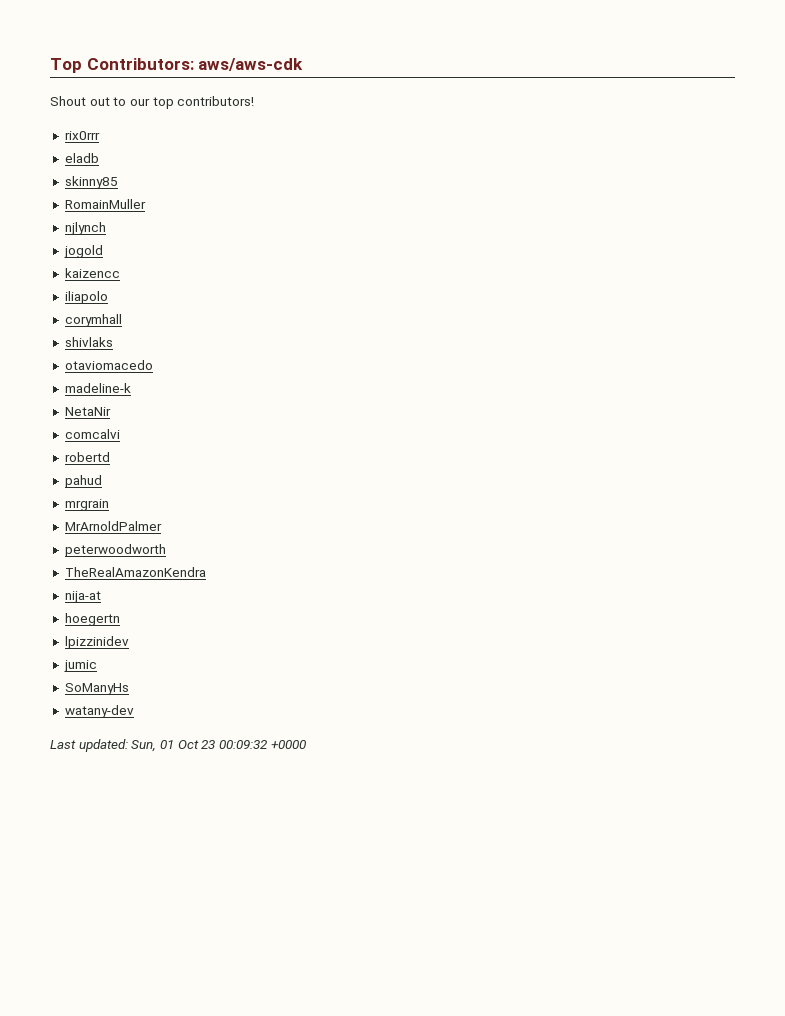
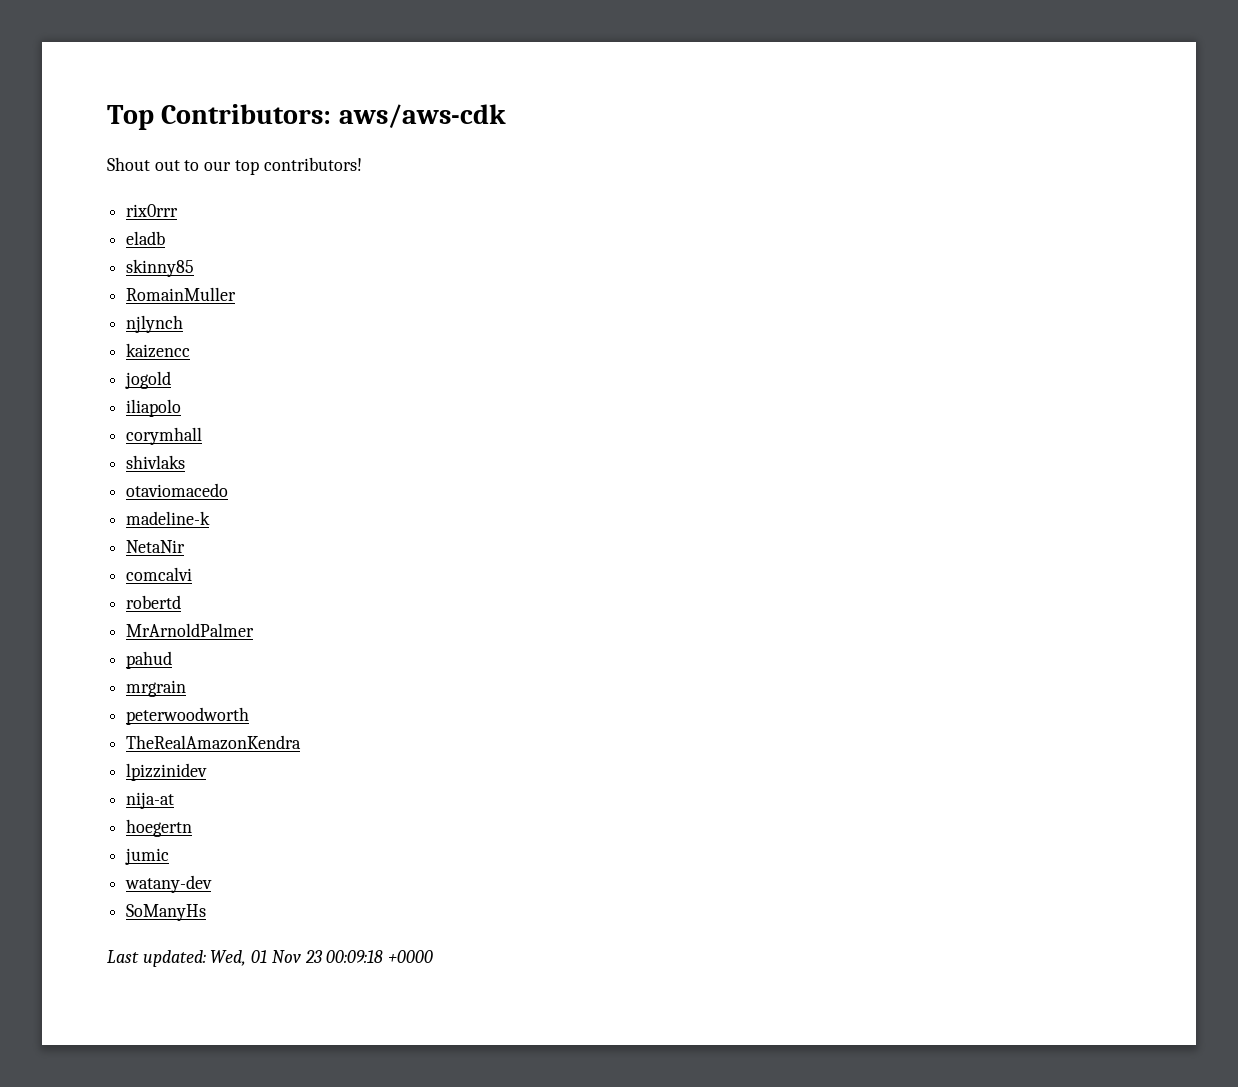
+ kaizencc
- kaizencc
+ MrArnoldPalmer
- MrArnoldPalmer
+ lpizzinidev
- lpizzinidev
  jumic
+ watany-dev
- watany-dev
- Last updated: Sun, 01 Oct 23 00:09:32 +0000
+ Last updated: Wed, 01 Nov 23 00:09:18 +0000

